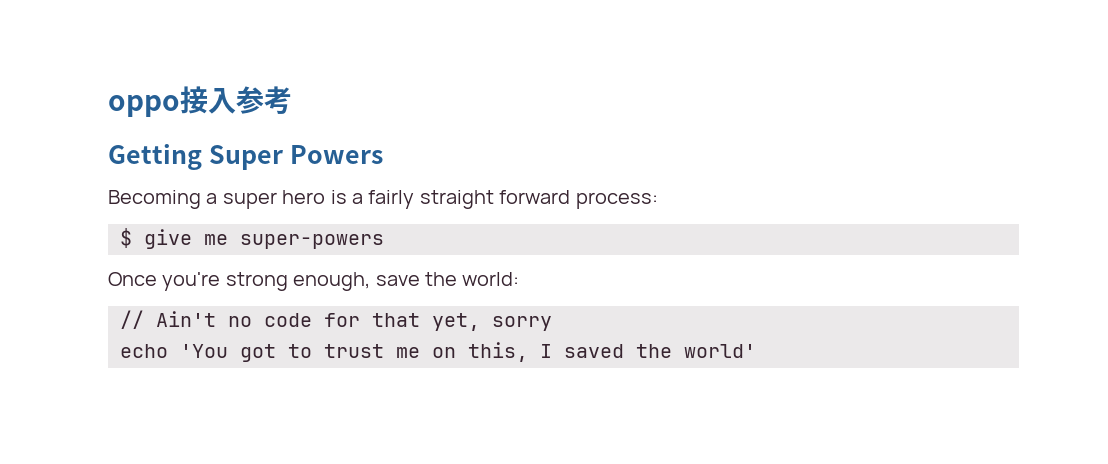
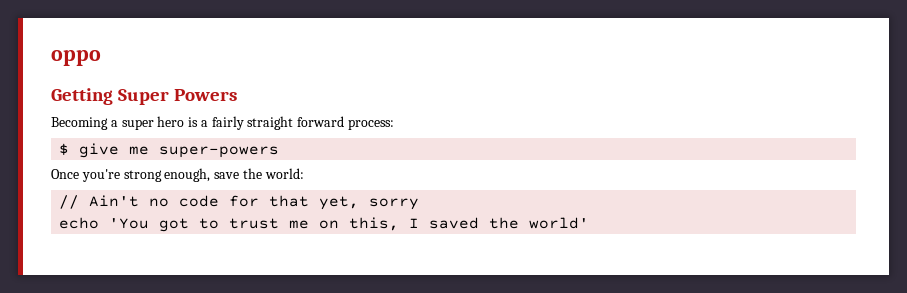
- oppo接入参考
+ oppo

